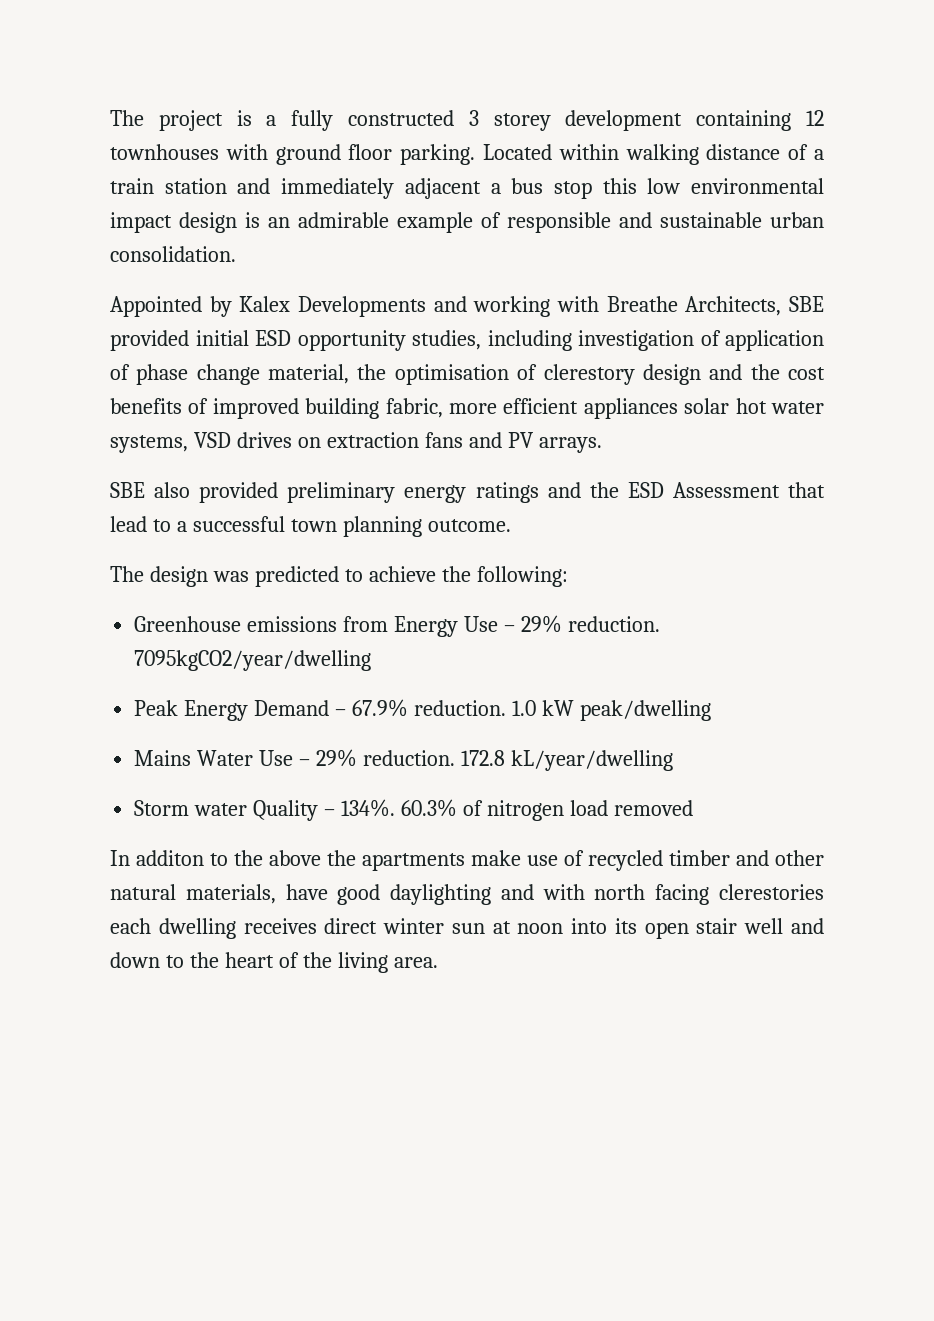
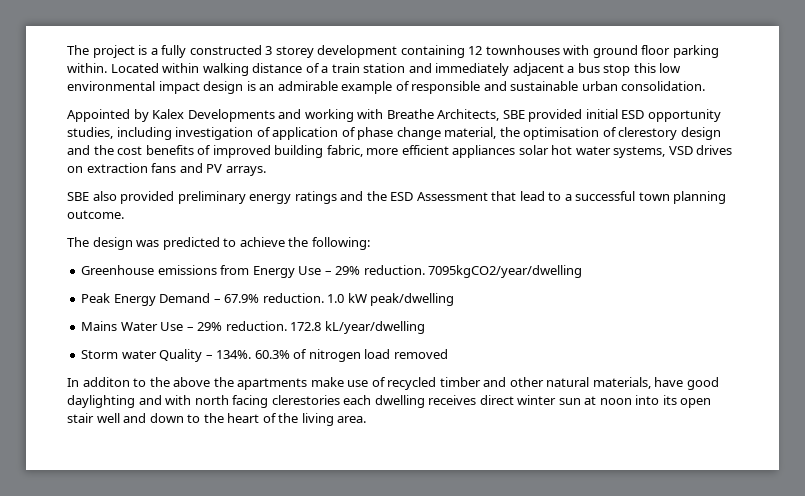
- The project is a fully constructed 3 storey development containing 12 townhouses with ground floor parking.
+ The project is a fully constructed 3 storey development containing 12 townhouses with ground floor parking within.

